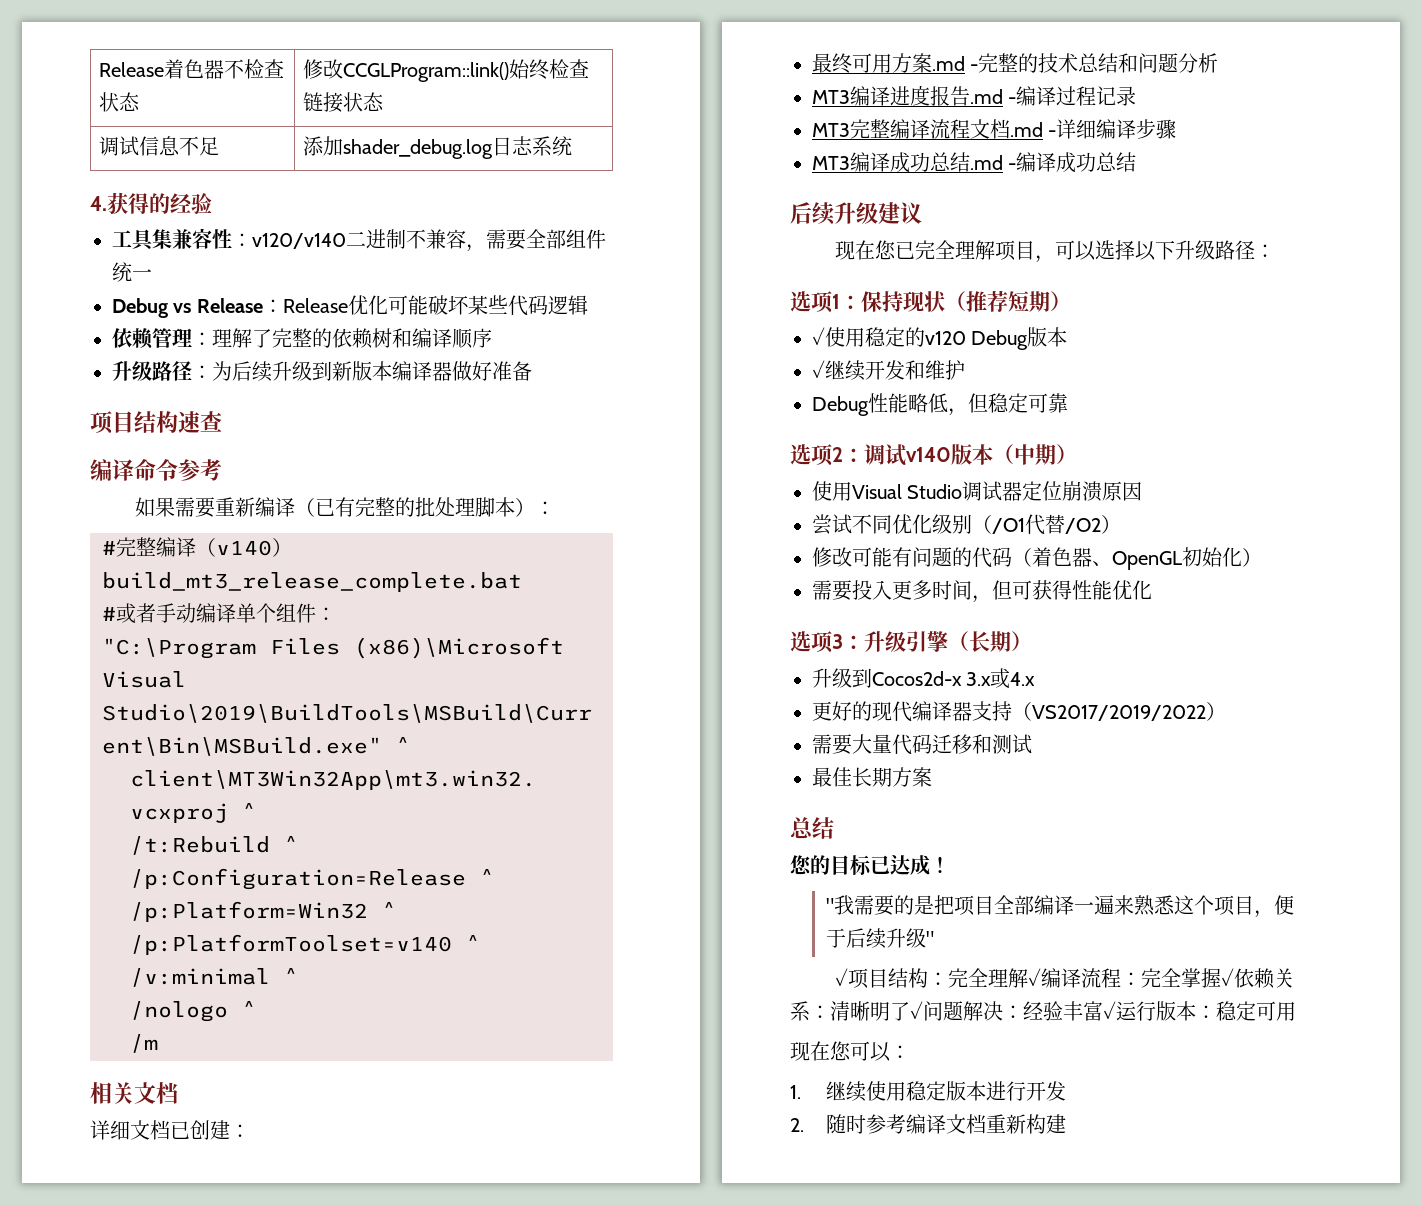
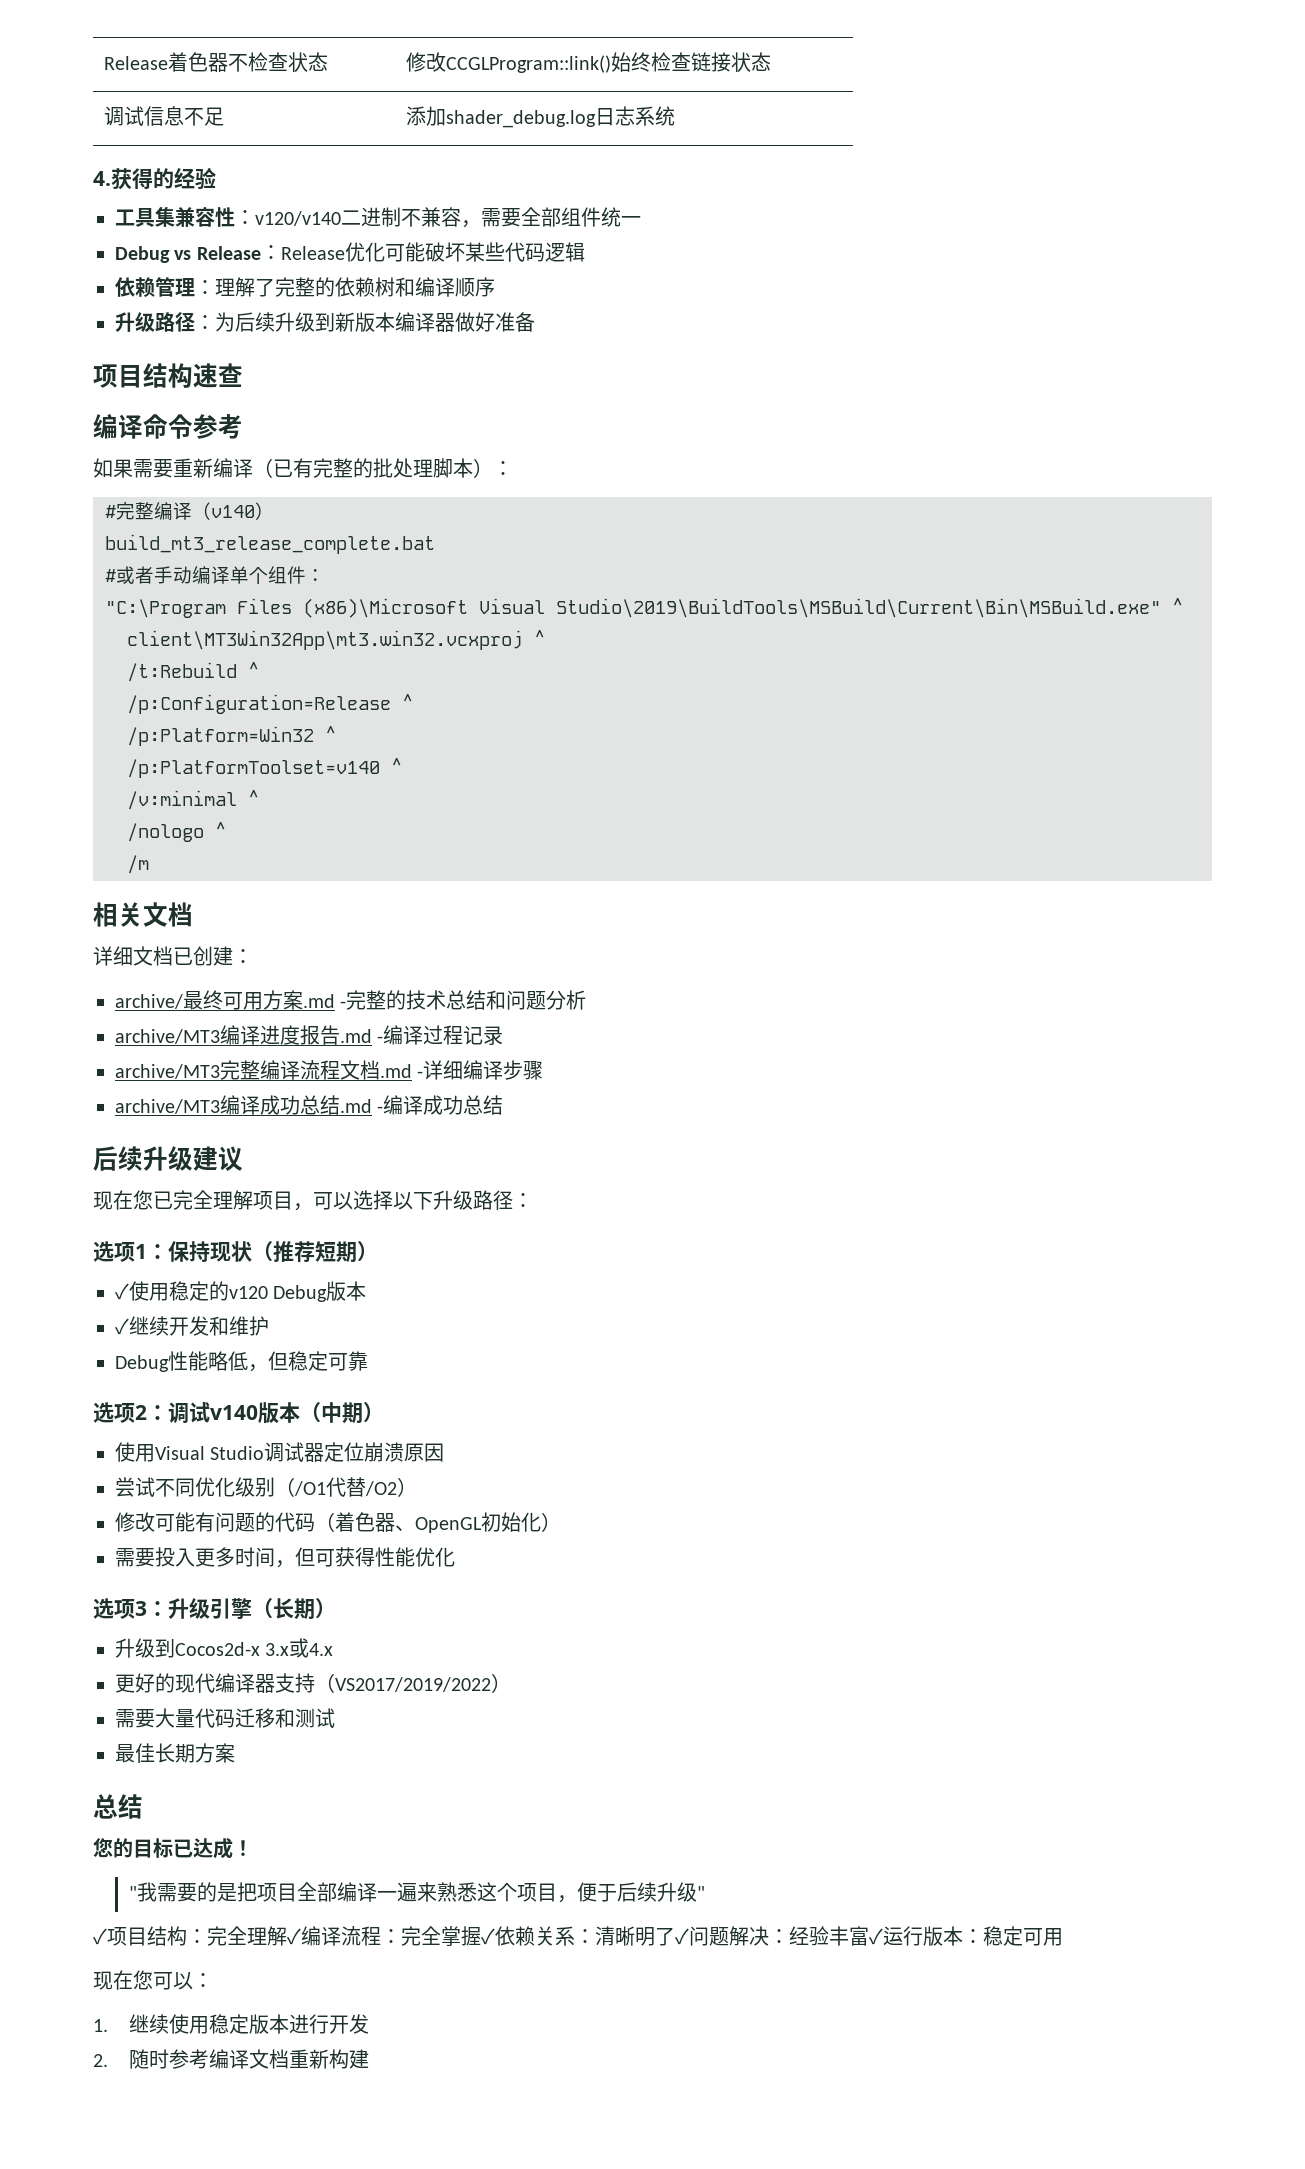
- 最终可用方案.md -完整的技术总结和问题分析
+ archive/最终可用方案.md -完整的技术总结和问题分析
- MT3编译进度报告.md -编译过程记录
+ archive/MT3编译进度报告.md -编译过程记录
- MT3完整编译流程文档.md -详细编译步骤
+ archive/MT3完整编译流程文档.md -详细编译步骤
- MT3编译成功总结.md -编译成功总结
+ archive/MT3编译成功总结.md -编译成功总结

